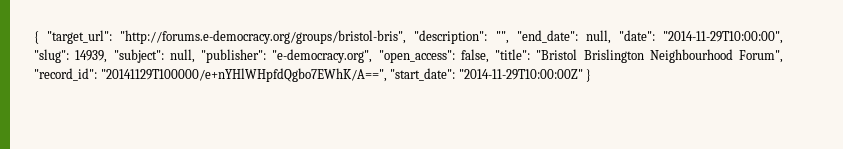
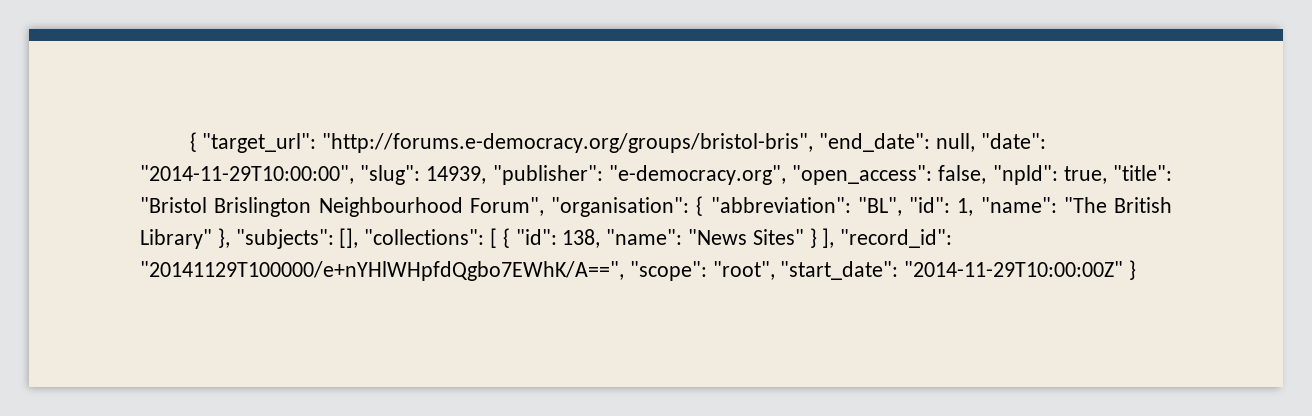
- { "target_url": "http://forums.e-democracy.org/groups/bristol-bris", "description": "", "end_date": null, "date": "2014-11-29T10:00:00", "slug": 14939, "subject": null, "publisher": "e-democracy.org", "open_access": false, "title": "Bristol Brislington Neighbourhood Forum", "record_id": "20141129T100000/e+nYHlWHpfdQgbo7EWhK/A==", "start_date": "2014-11-29T10:00:00Z" }
+ { "target_url": "http://forums.e-democracy.org/groups/bristol-bris", "end_date": null, "date": "2014-11-29T10:00:00", "slug": 14939, "publisher": "e-democracy.org", "open_access": false, "npld": true, "title": "Bristol Brislington Neighbourhood Forum", "organisation": { "abbreviation": "BL", "id": 1, "name": "The British Library" }, "subjects": [], "collections": [ { "id": 138, "name": "News Sites" } ], "record_id": "20141129T100000/e+nYHlWHpfdQgbo7EWhK/A==", "scope": "root", "start_date": "2014-11-29T10:00:00Z" }

